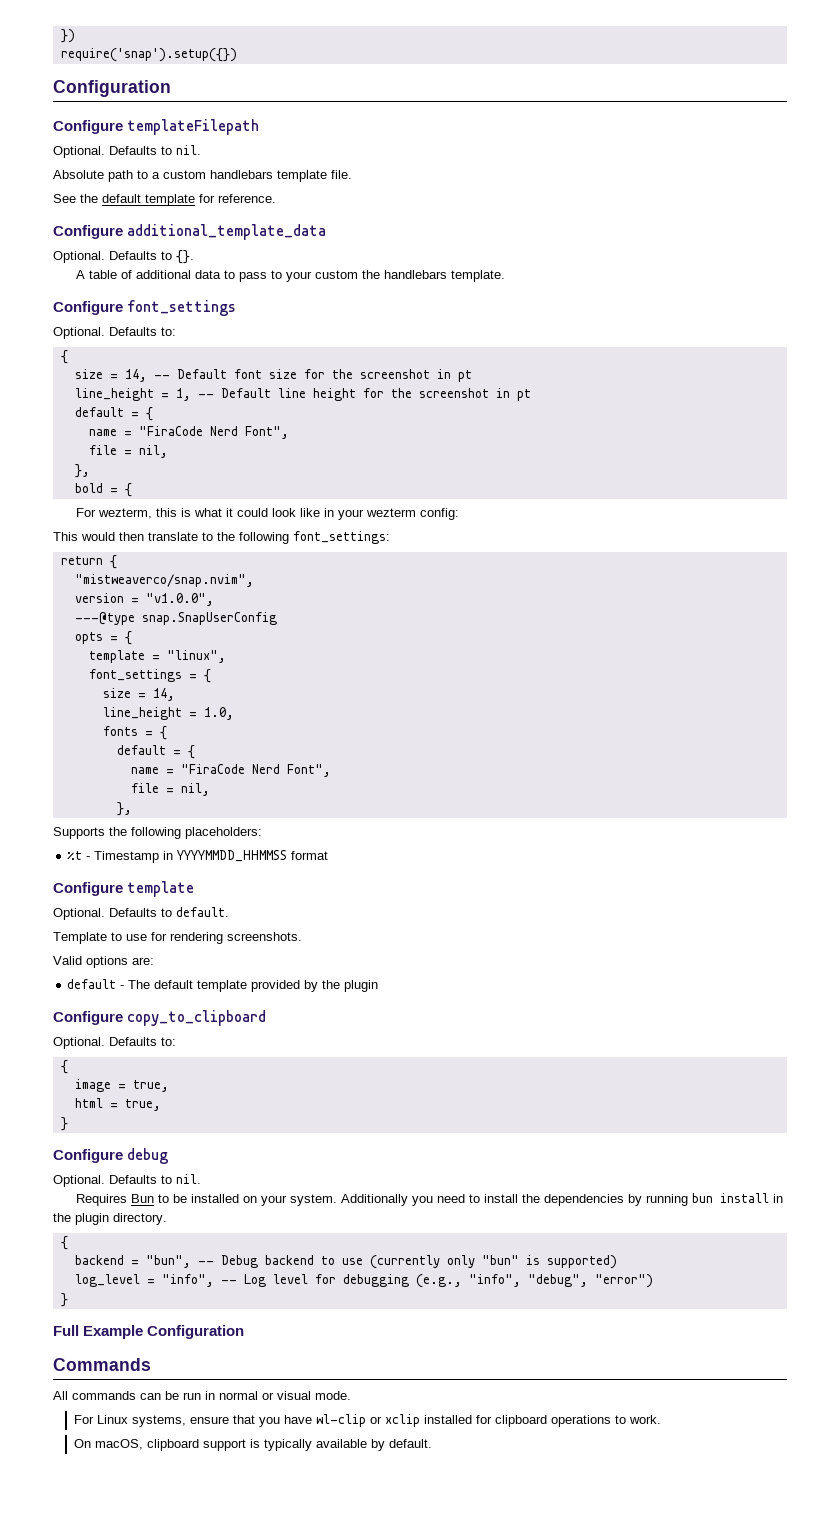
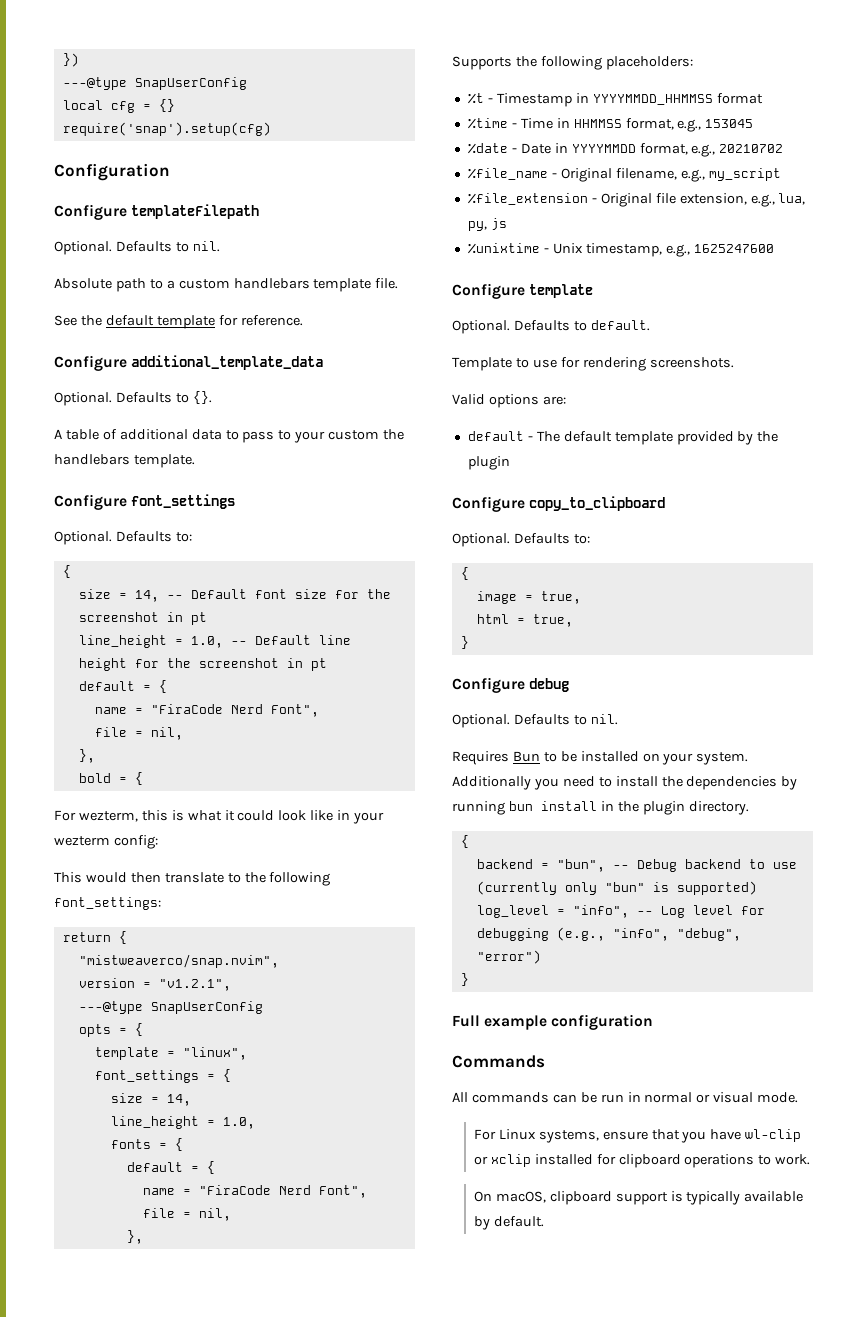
  })
- require('snap').setup({})
+ ---@type SnapUserConfig
+ local cfg = {}
+ require('snap').setup(cfg)
- line_height = 1, -- Default line height for the screenshot in pt
+ line_height = 1.0, -- Default line height for the screenshot in pt
- version = "v1.0.0",
- ---@type snap.SnapUserConfig
+ version = "v1.2.1",
+ ---@type SnapUserConfig
+ %time - Time in HHMMSS format, e.g., 153045
+ %date - Date in YYYYMMDD format, e.g., 20210702
+ %file_name - Original filename, e.g., my_script
+ %file_extension - Original file extension, e.g., lua, py, js
+ %unixtime - Unix timestamp, e.g., 1625247600
- Full Example Configuration
+ Full example configuration

